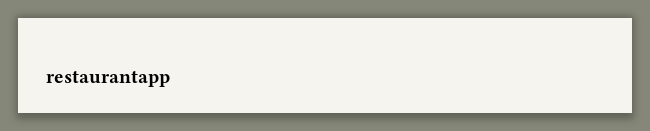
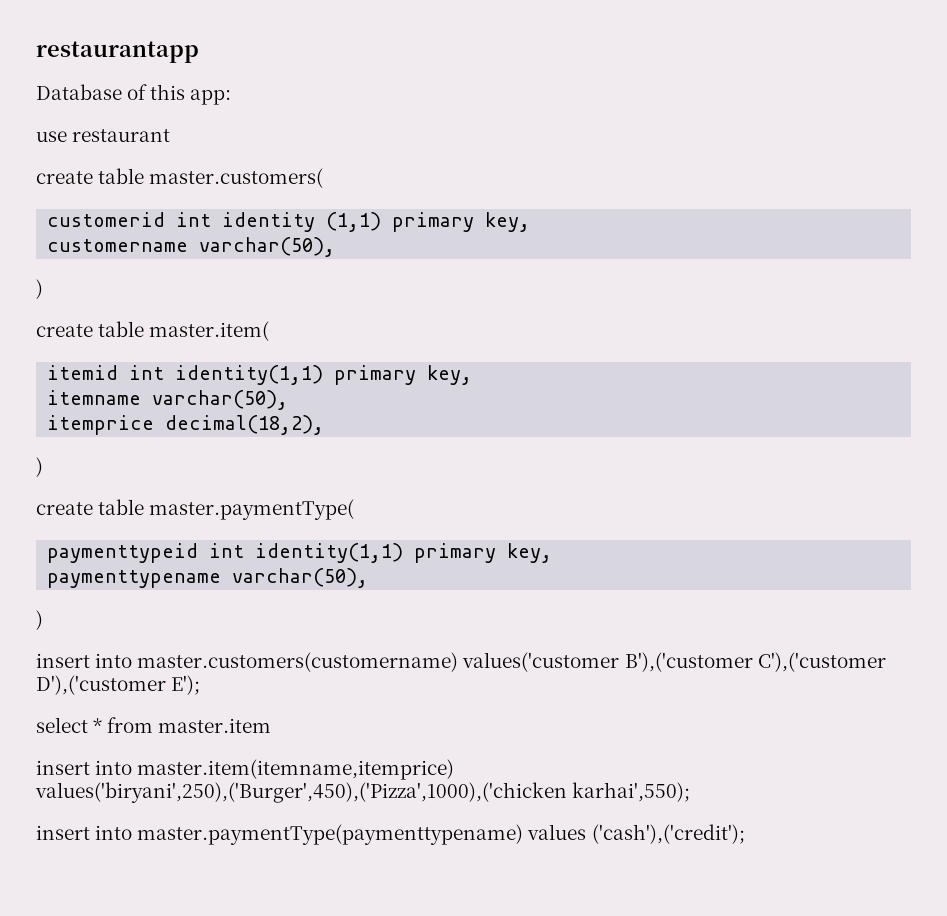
+ Database of this app:
+ use restaurant
+ create table master.customers(
+ customerid int identity (1,1) primary key,
+ customername varchar(50),
+ )
+ create table master.item(
+ itemid int identity(1,1) primary key,
+ itemname varchar(50),
+ itemprice decimal(18,2),
+ )
+ create table master.paymentType(
+ paymenttypeid int identity(1,1) primary key,
+ paymenttypename varchar(50),
+ )
+ insert into master.customers(customername) values('customer B'),('customer C'),('customer D'),('customer E');
+ select * from master.item
+ insert into master.item(itemname,itemprice) values('biryani',250),('Burger',450),('Pizza',1000),('chicken karhai',550);
+ insert into master.paymentType(paymenttypename) values ('cash'),('credit');

